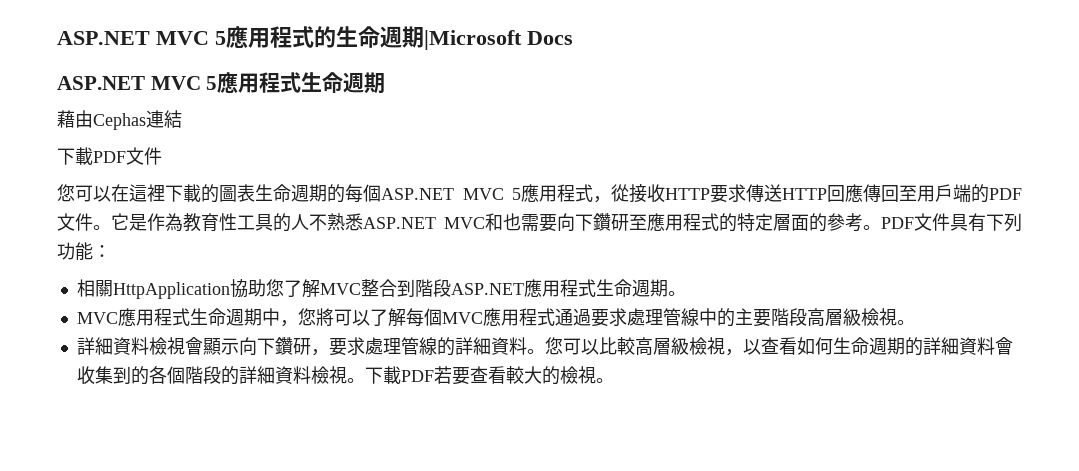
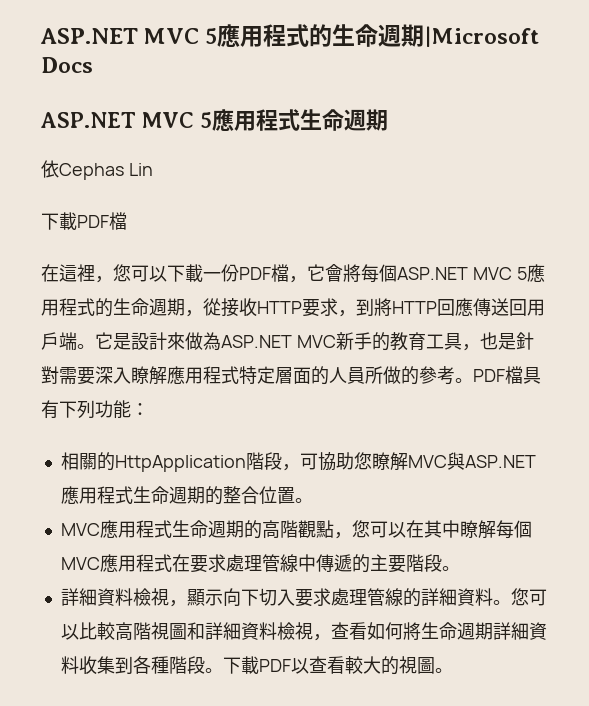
- 藉由Cephas連結
- 下載PDF文件
- 您可以在這裡下載的圖表生命週期的每個ASP.NET MVC 5應用程式，從接收HTTP要求傳送HTTP回應傳回至用戶端的PDF文件。它是作為教育性工具的人不熟悉ASP.NET MVC和也需要向下鑽研至應用程式的特定層面的參考。
+ 依Cephas Lin
+ 下載PDF檔
+ 在這裡，您可以下載一份PDF檔，它會將每個ASP.NET MVC 5應用程式的生命週期，從接收HTTP要求，到將HTTP回應傳送回用戶端。它是設計來做為ASP.NET MVC新手的教育工具，也是針對需要深入瞭解應用程式特定層面的人員所做的參考。
- PDF文件具有下列功能：
+ PDF檔具有下列功能：
- 相關HttpApplication協助您了解MVC整合到階段ASP.NET應用程式生命週期。
+ 相關的HttpApplication階段，可協助您瞭解MVC與ASP.NET應用程式生命週期的整合位置。
- MVC應用程式生命週期中，您將可以了解每個MVC應用程式通過要求處理管線中的主要階段高層級檢視。
+ MVC應用程式生命週期的高階觀點，您可以在其中瞭解每個MVC應用程式在要求處理管線中傳遞的主要階段。
- 詳細資料檢視會顯示向下鑽研，要求處理管線的詳細資料。
+ 詳細資料檢視，顯示向下切入要求處理管線的詳細資料。
- 您可以比較高層級檢視，以查看如何生命週期的詳細資料會收集到的各個階段的詳細資料檢視。
+ 您可以比較高階視圖和詳細資料檢視，查看如何將生命週期詳細資料收集到各種階段。
- 下載PDF若要查看較大的檢視。
+ 下載PDF以查看較大的視圖。

